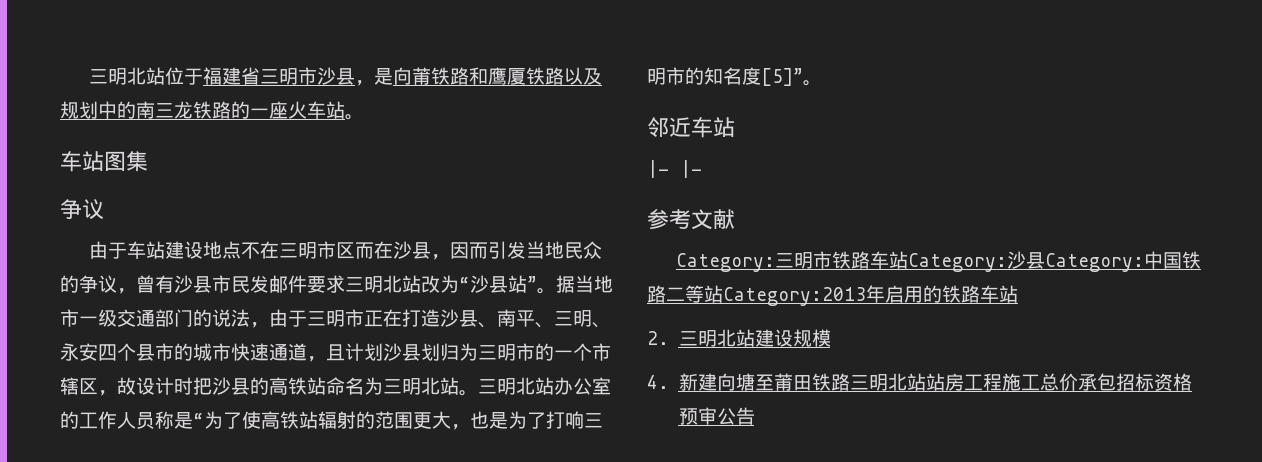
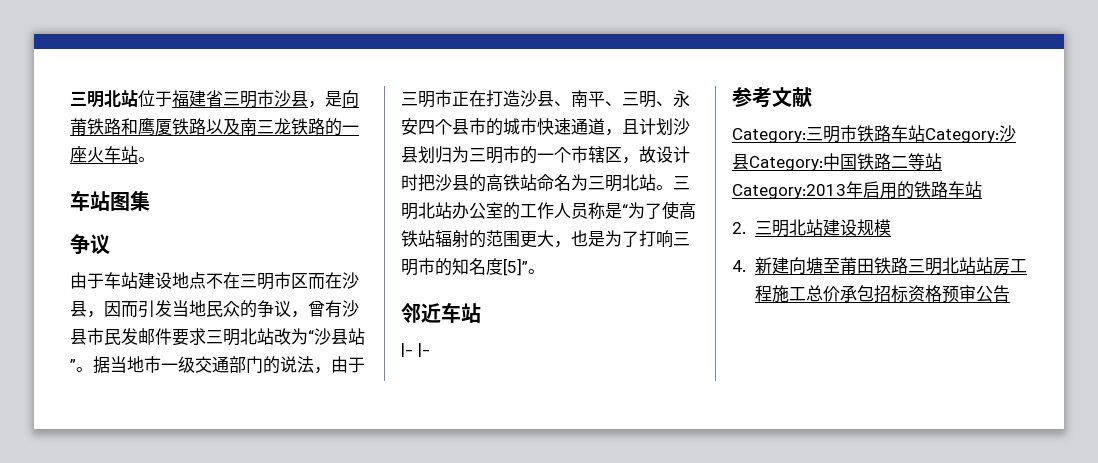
- 三明北站位于福建省三明市沙县，是向莆铁路和鹰厦铁路以及规划中的南三龙铁路的一座火车站。
+ 三明北站位于福建省三明市沙县，是向莆铁路和鹰厦铁路以及南三龙铁路的一座火车站。

